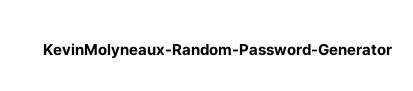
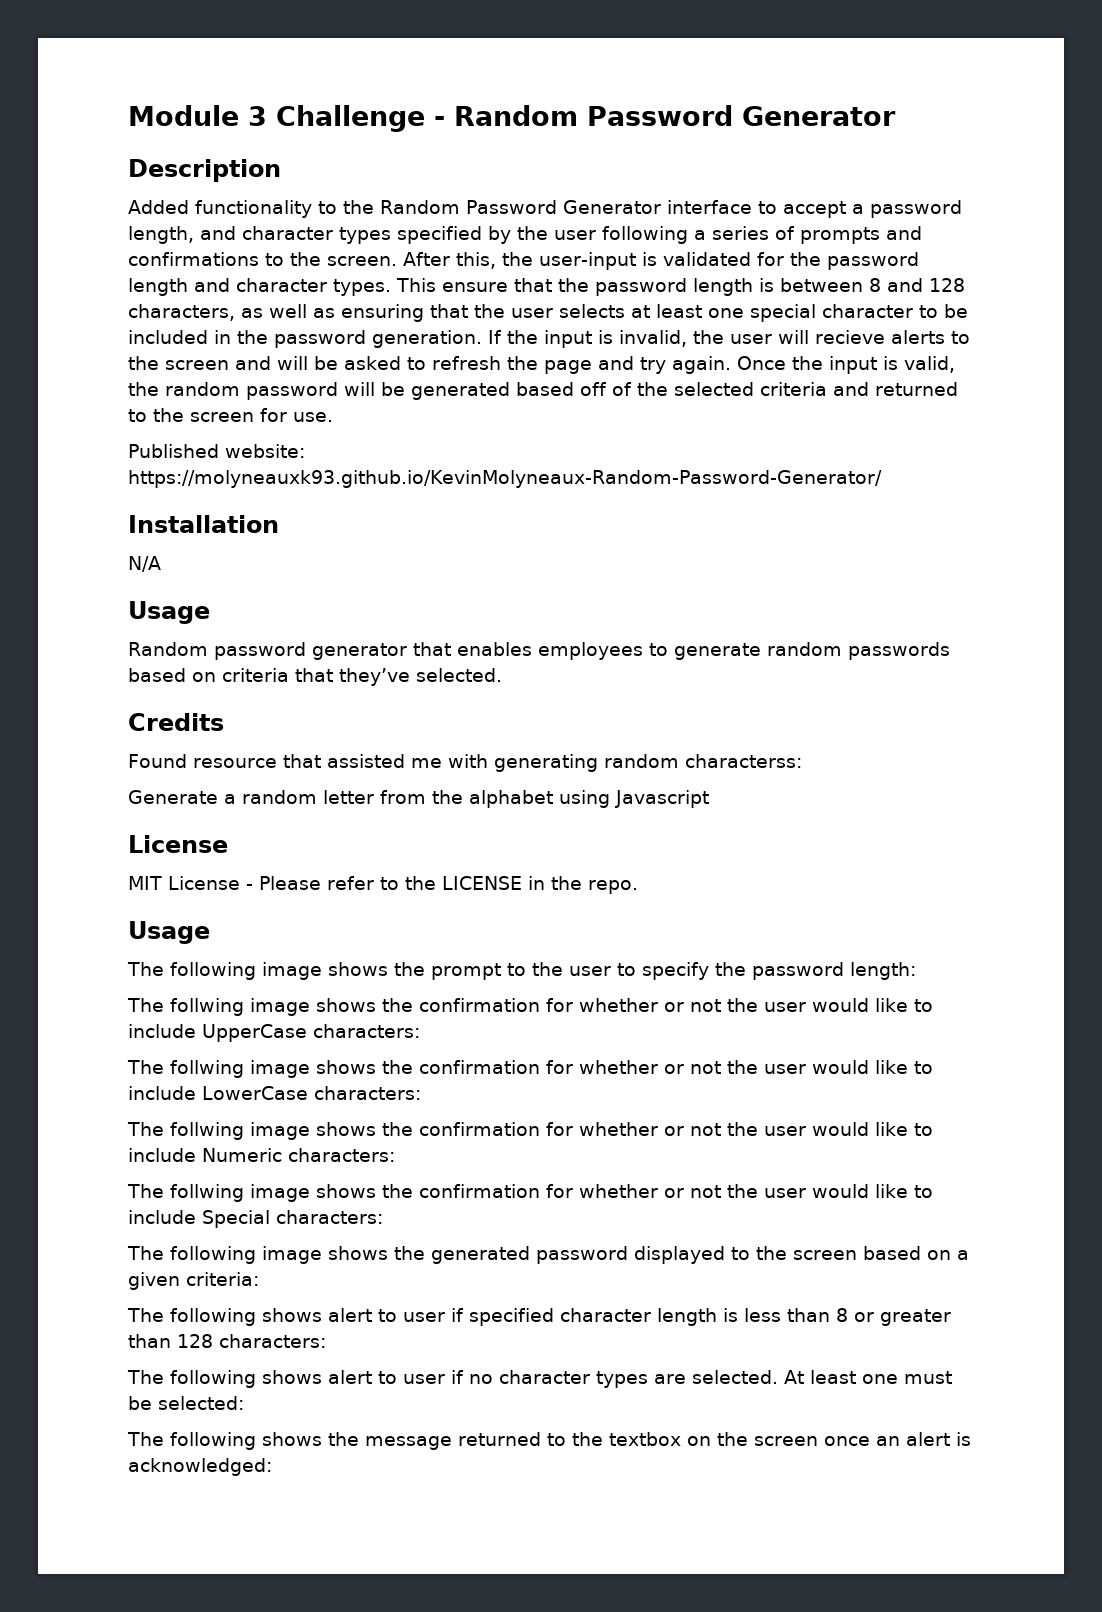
- KevinMolyneaux-Random-Password-Generator
+ Module 3 Challenge - Random Password Generator
+ Description
+ Added functionality to the Random Password Generator interface to accept a password length, and character types specified by the user following a series of prompts and confirmations to the screen. After this, the user-input is validated for the password length and character types. This ensure that the password length is between 8 and 128 characters, as well as ensuring that the user selects at least one special character to be included in the password generation. If the input is invalid, the user will recieve alerts to the screen and will be asked to refresh the page and try again. Once the input is valid, the random password will be generated based off of the selected criteria and returned to the screen for use.
+ Published website: https://molyneauxk93.github.io/KevinMolyneaux-Random-Password-Generator/
+ Installation
+ N/A
+ Usage
+ Random password generator that enables employees to generate random passwords based on criteria that they’ve selected.
+ Credits
+ Found resource that assisted me with generating random characterss:
+ Generate a random letter from the alphabet using Javascript
+ License
+ MIT License - Please refer to the LICENSE in the repo.
+ Usage
+ The following image shows the prompt to the user to specify the password length:
+ The follwing image shows the confirmation for whether or not the user would like to include UpperCase characters:
+ The follwing image shows the confirmation for whether or not the user would like to include LowerCase characters:
+ The follwing image shows the confirmation for whether or not the user would like to include Numeric characters:
+ The follwing image shows the confirmation for whether or not the user would like to include Special characters:
+ The following image shows the generated password displayed to the screen based on a given criteria:
+ The following shows alert to user if specified character length is less than 8 or greater than 128 characters:
+ The following shows alert to user if no character types are selected. At least one must be selected:
+ The following shows the message returned to the textbox on the screen once an alert is acknowledged:

